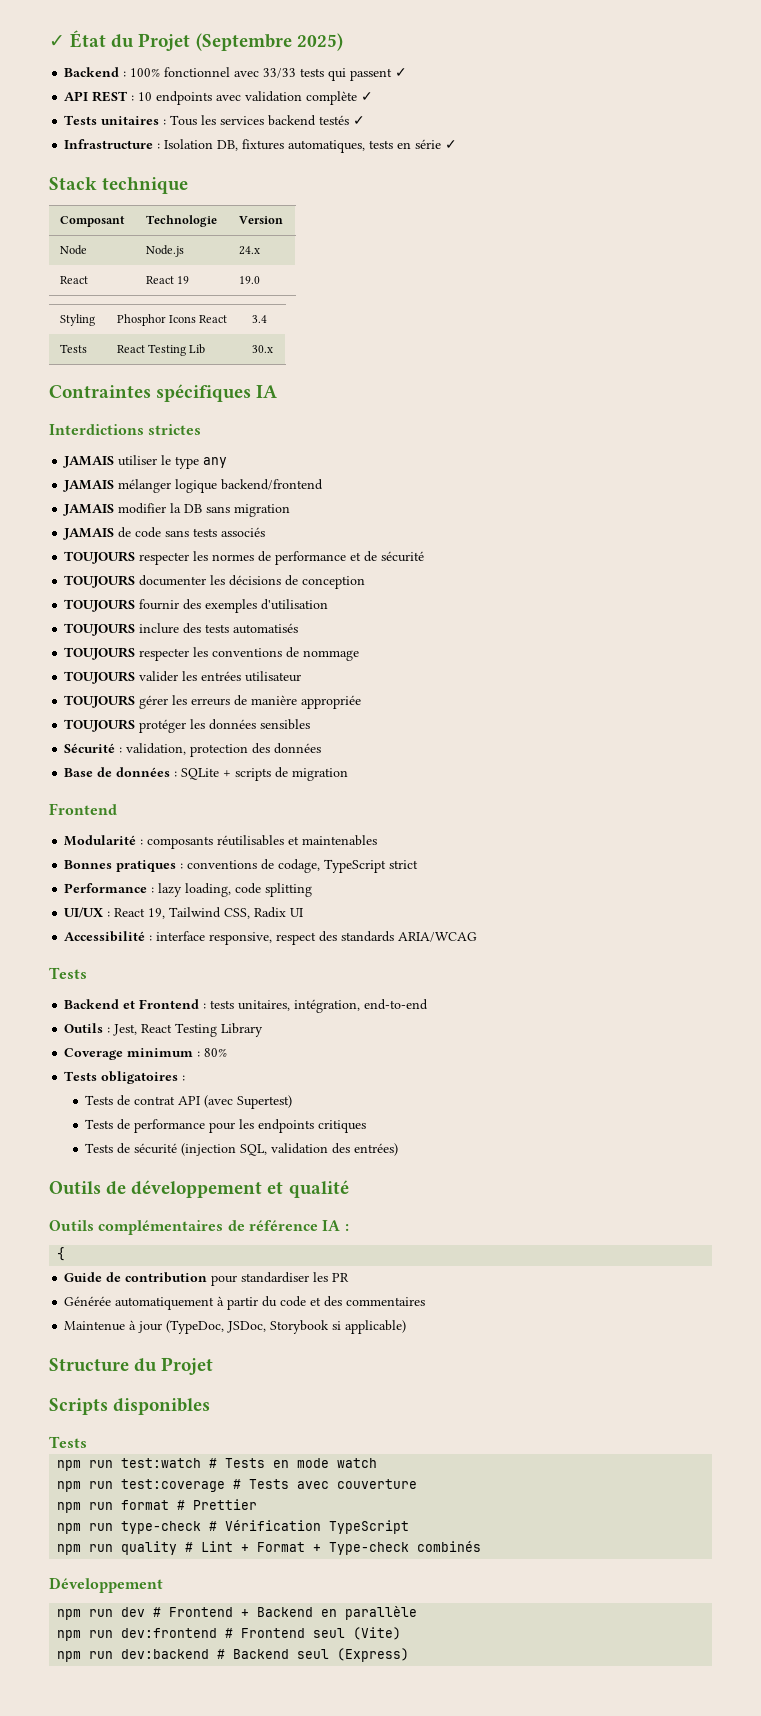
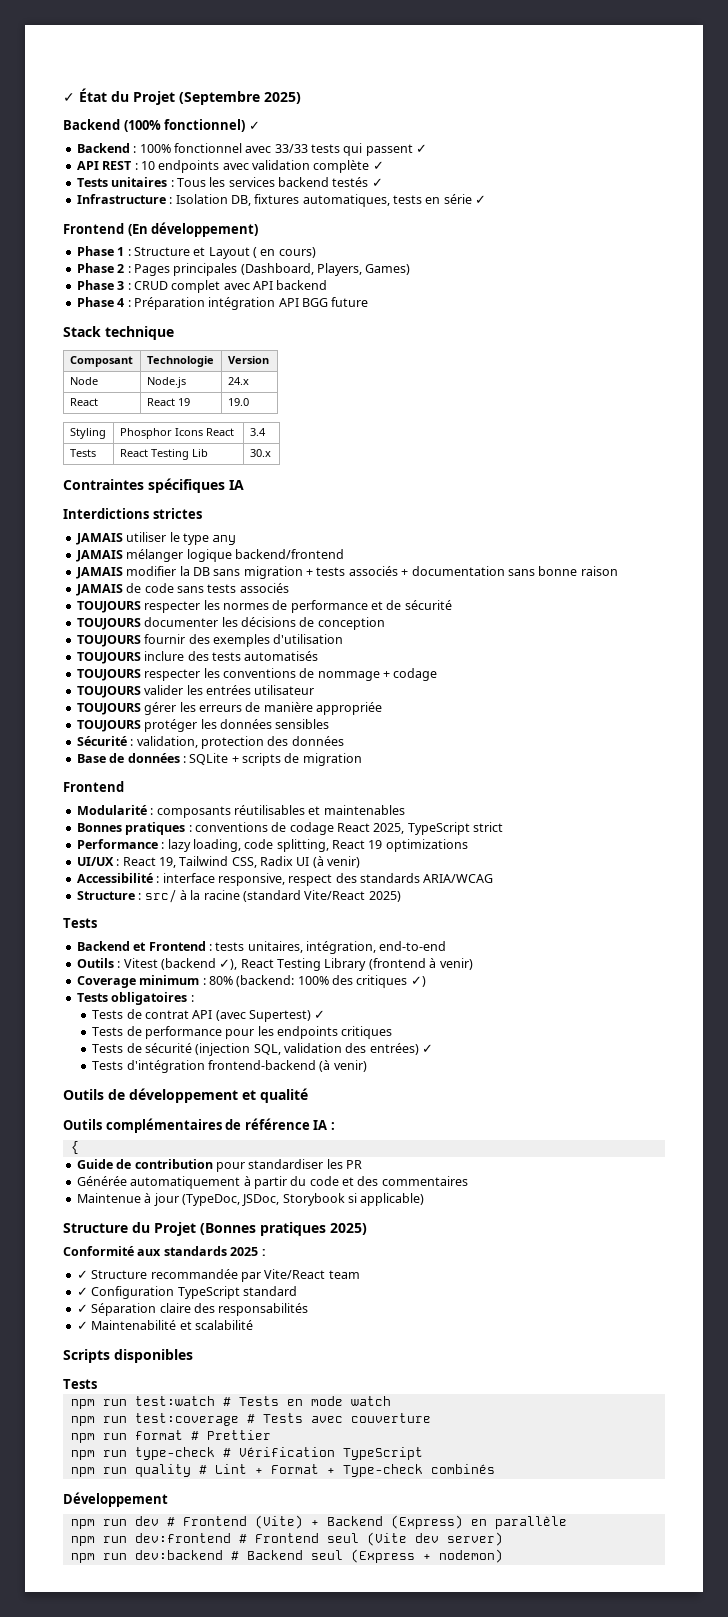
+ Backend (100% fonctionnel) ✓
+ Frontend (En développement)
+ Phase 1 : Structure et Layout ( en cours)
+ Phase 2 : Pages principales (Dashboard, Players, Games)
+ Phase 3 : CRUD complet avec API backend
+ Phase 4 : Préparation intégration API BGG future
- JAMAIS modifier la DB sans migration
+ JAMAIS modifier la DB sans migration + tests associés + documentation sans bonne raison
- TOUJOURS respecter les conventions de nommage
+ TOUJOURS respecter les conventions de nommage + codage
- Bonnes pratiques : conventions de codage, TypeScript strict
+ Bonnes pratiques : conventions de codage React 2025, TypeScript strict
- Performance : lazy loading, code splitting
+ Performance : lazy loading, code splitting, React 19 optimizations
- UI/UX : React 19, Tailwind CSS, Radix UI
+ UI/UX : React 19, Tailwind CSS, Radix UI (à venir)
+ Structure : src/ à la racine (standard Vite/React 2025)
- Outils : Jest, React Testing Library
+ Outils : Vitest (backend ✓), React Testing Library (frontend à venir)
- Coverage minimum : 80%
+ Coverage minimum : 80% (backend: 100% des critiques ✓)
- Tests de contrat API (avec Supertest)
+ Tests de contrat API (avec Supertest) ✓
- Tests de sécurité (injection SQL, validation des entrées)
+ Tests de sécurité (injection SQL, validation des entrées) ✓
+ Tests d'intégration frontend-backend (à venir)
- Structure du Projet
+ Structure du Projet (Bonnes pratiques 2025)
+ Conformité aux standards 2025 :
+ ✓ Structure recommandée par Vite/React team
+ ✓ Configuration TypeScript standard
+ ✓ Séparation claire des responsabilités
+ ✓ Maintenabilité et scalabilité
- npm run dev # Frontend + Backend en parallèle
+ npm run dev # Frontend (Vite) + Backend (Express) en parallèle
- npm run dev:frontend # Frontend seul (Vite)
+ npm run dev:frontend # Frontend seul (Vite dev server)
- npm run dev:backend # Backend seul (Express)
+ npm run dev:backend # Backend seul (Express + nodemon)

